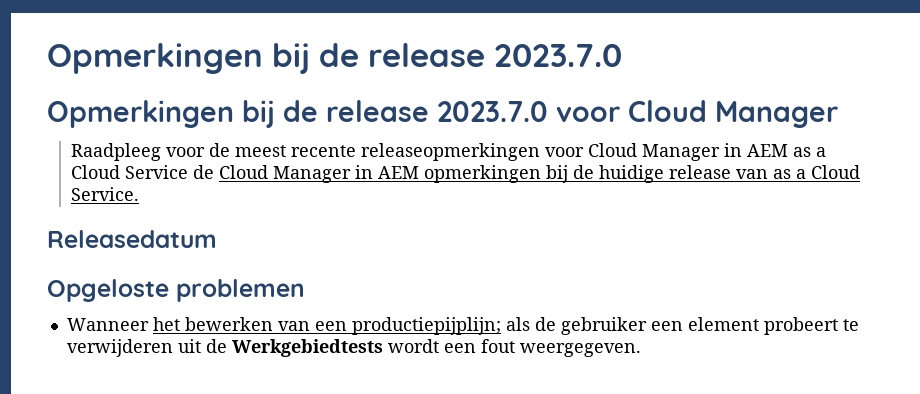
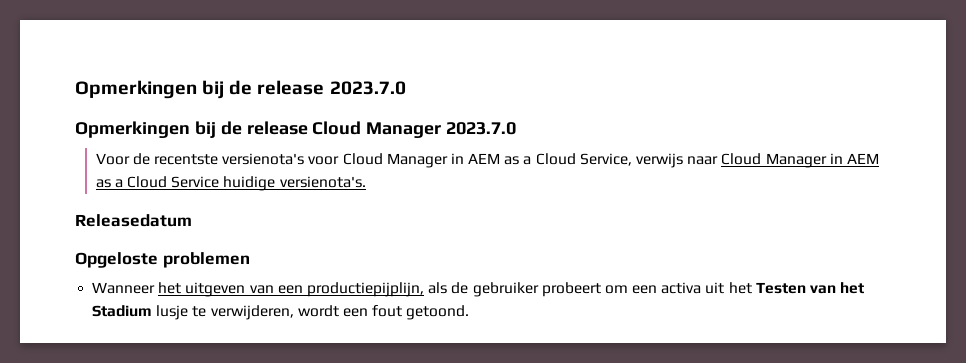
- Opmerkingen bij de release 2023.7.0 voor Cloud Manager
- Raadpleeg voor de meest recente releaseopmerkingen voor Cloud Manager in AEM as a Cloud Service de Cloud Manager in AEM opmerkingen bij de huidige release van as a Cloud Service.
+ Opmerkingen bij de release Cloud Manager 2023.7.0
+ Voor de recentste versienota's voor Cloud Manager in AEM as a Cloud Service, verwijs naar Cloud Manager in AEM as a Cloud Service huidige versienota's.
- Wanneer het bewerken van een productiepijplijn; als de gebruiker een element probeert te verwijderen uit de Werkgebiedtests wordt een fout weergegeven.
+ Wanneer het uitgeven van een productiepijplijn, als de gebruiker probeert om een activa uit het Testen van het Stadium lusje te verwijderen, wordt een fout getoond.

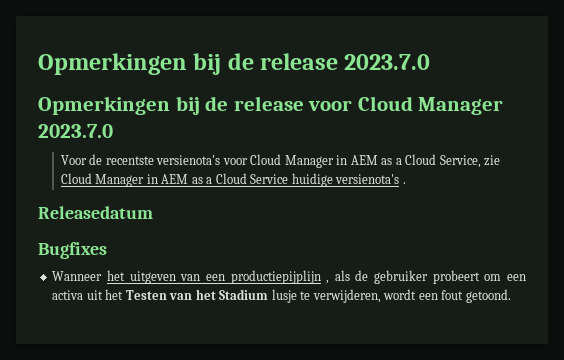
- Opmerkingen bij de release Cloud Manager 2023.7.0
+ Opmerkingen bij de release voor Cloud Manager 2023.7.0
- Voor de recentste versienota's voor Cloud Manager in AEM as a Cloud Service, verwijs naar Cloud Manager in AEM as a Cloud Service huidige versienota's.
+ Voor de recentste versienota's voor Cloud Manager in AEM as a Cloud Service, zie Cloud Manager in AEM as a Cloud Service huidige versienota's .
- Opgeloste problemen
+ Bugfixes
- Wanneer het uitgeven van een productiepijplijn, als de gebruiker probeert om een activa uit het Testen van het Stadium lusje te verwijderen, wordt een fout getoond.
+ Wanneer het uitgeven van een productiepijplijn , als de gebruiker probeert om een activa uit het Testen van het Stadium lusje te verwijderen, wordt een fout getoond.

